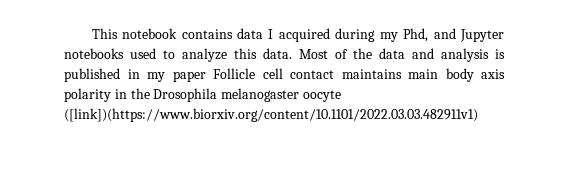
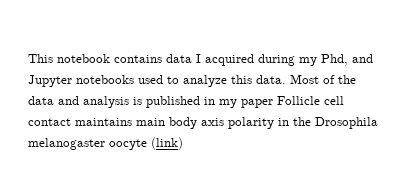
- Most of the data and analysis is published in my paper Follicle cell contact maintains main body axis polarity in the Drosophila melanogaster oocyte ([link])(https://www.biorxiv.org/content/10.1101/2022.03.03.482911v1)
+ Most of the data and analysis is published in my paper Follicle cell contact maintains main body axis polarity in the Drosophila melanogaster oocyte (link)

